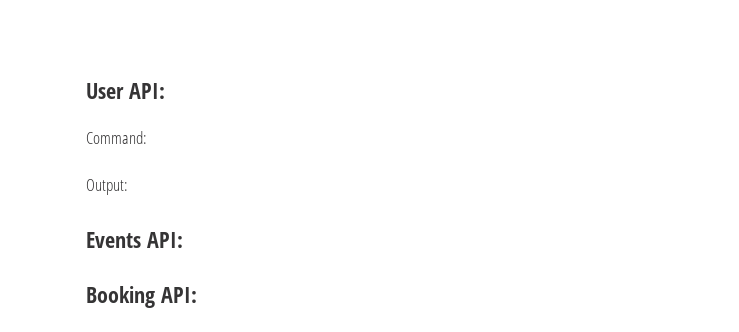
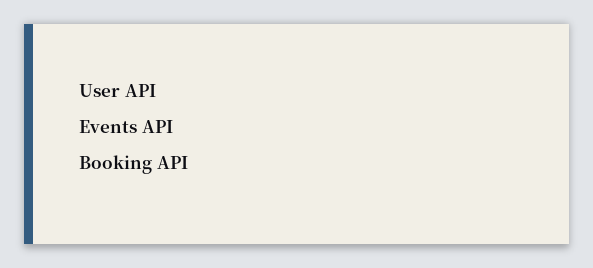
- User API:
- Command:
- Output:
+ User API
- Events API:
+ Events API
- Booking API:
+ Booking API

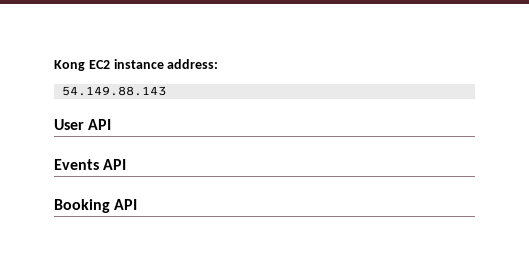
+ Kong EC2 instance address:
+ 54.149.88.143

